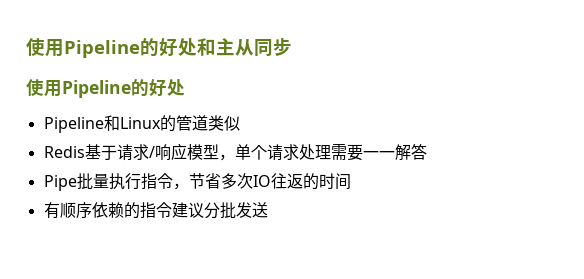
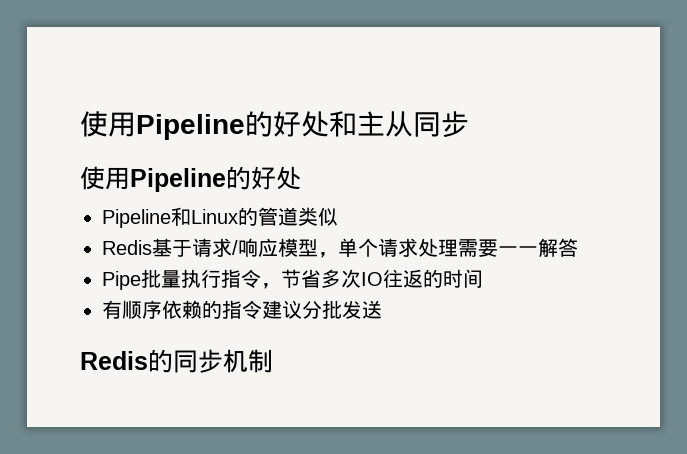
+ Redis的同步机制

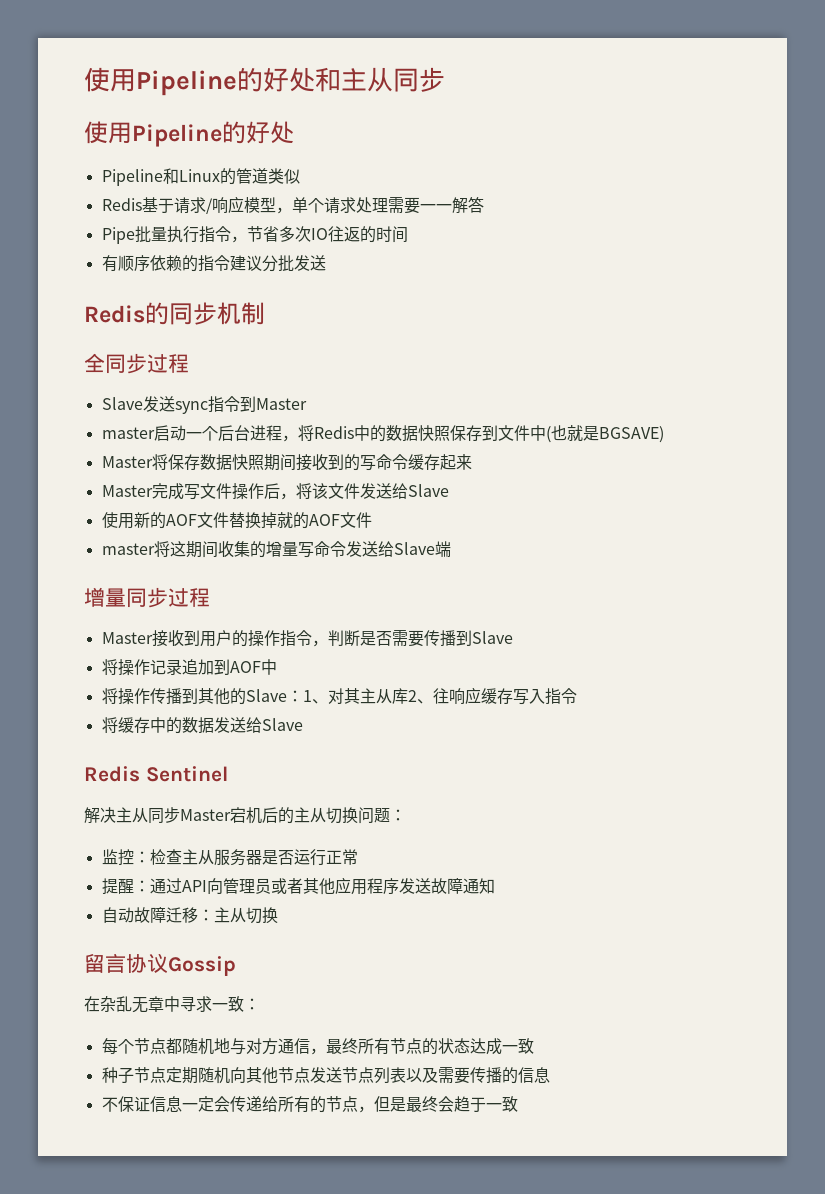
+ 全同步过程
+ Slave发送sync指令到Master
+ master启动一个后台进程，将Redis中的数据快照保存到文件中(也就是BGSAVE)
+ Master将保存数据快照期间接收到的写命令缓存起来
+ Master完成写文件操作后，将该文件发送给Slave
+ 使用新的AOF文件替换掉就的AOF文件
+ master将这期间收集的增量写命令发送给Slave端
+ 增量同步过程
+ Master接收到用户的操作指令，判断是否需要传播到Slave
+ 将操作记录追加到AOF中
+ 将操作传播到其他的Slave：1、对其主从库2、往响应缓存写入指令
+ 将缓存中的数据发送给Slave
+ Redis Sentinel
+ 解决主从同步Master宕机后的主从切换问题：
+ 监控：检查主从服务器是否运行正常
+ 提醒：通过API向管理员或者其他应用程序发送故障通知
+ 自动故障迁移：主从切换
+ 留言协议Gossip
+ 在杂乱无章中寻求一致：
+ 每个节点都随机地与对方通信，最终所有节点的状态达成一致
+ 种子节点定期随机向其他节点发送节点列表以及需要传播的信息
+ 不保证信息一定会传递给所有的节点，但是最终会趋于一致

